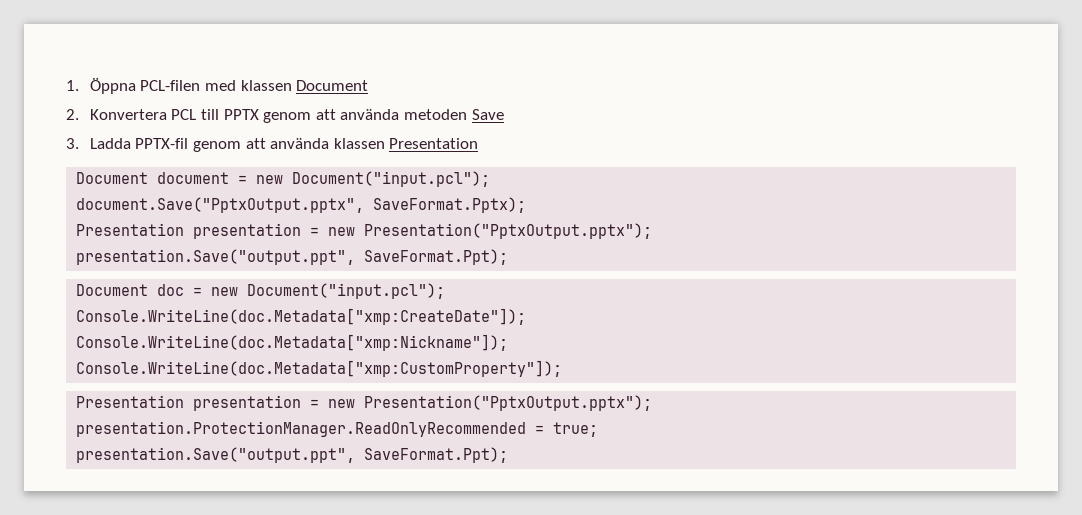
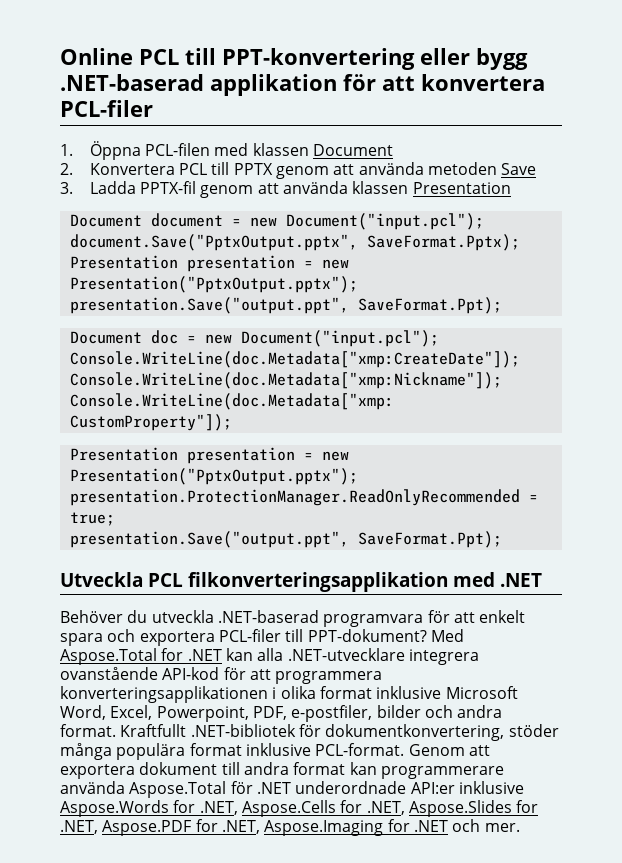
+ Online PCL till PPT-konvertering eller bygg .NET-baserad applikation för att konvertera PCL-filer
+ Utveckla PCL filkonverteringsapplikation med .NET
+ Behöver du utveckla .NET-baserad programvara för att enkelt spara och exportera PCL-filer till PPT-dokument? Med Aspose.Total for .NET kan alla .NET-utvecklare integrera ovanstående API-kod för att programmera konverteringsapplikationen i olika format inklusive Microsoft Word, Excel, Powerpoint, PDF, e-postfiler, bilder och andra format. Kraftfullt .NET-bibliotek för dokumentkonvertering, stöder många populära format inklusive PCL-format. Genom att exportera dokument till andra format kan programmerare använda Aspose.Total för .NET underordnade API:er inklusive Aspose.Words for .NET, Aspose.Cells for .NET, Aspose.Slides for .NET, Aspose.PDF for .NET, Aspose.Imaging for .NET och mer.

